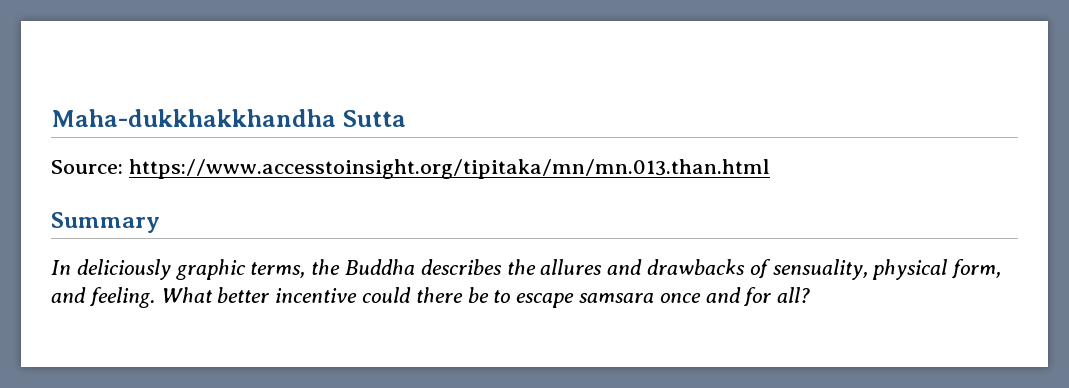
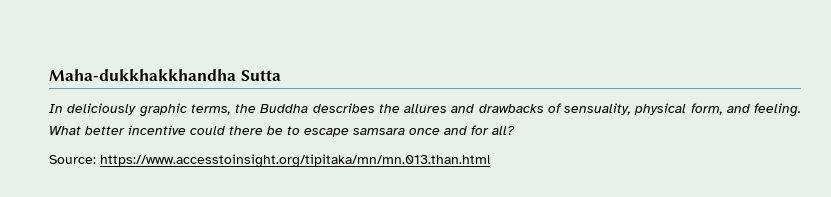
- Source: https://www.accesstoinsight.org/tipitaka/mn/mn.013.than.html
- Summary
+ Source: https://www.accesstoinsight.org/tipitaka/mn/mn.013.than.html

